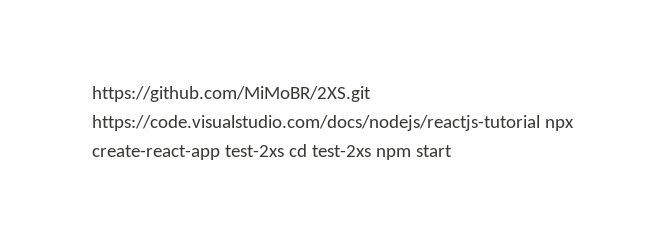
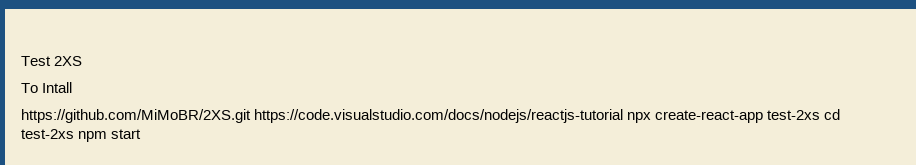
+ Test 2XS
+ To Intall

